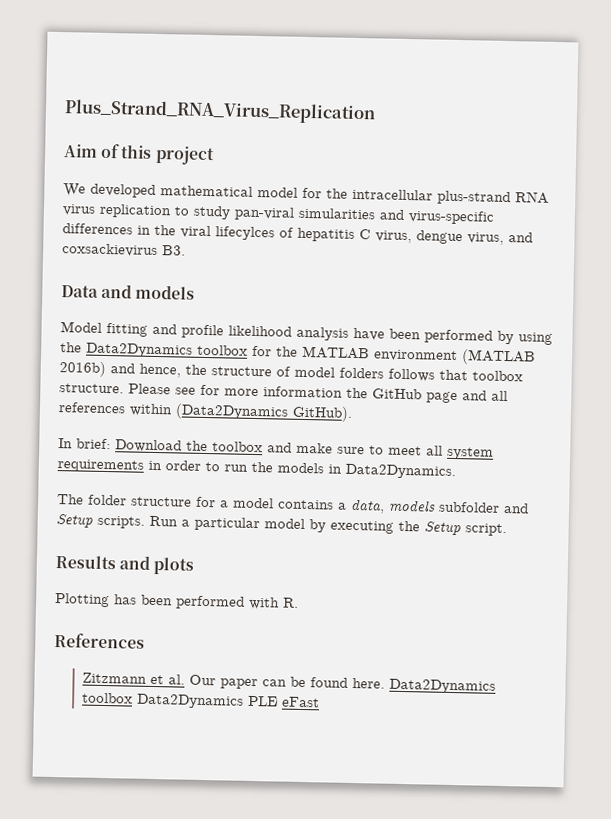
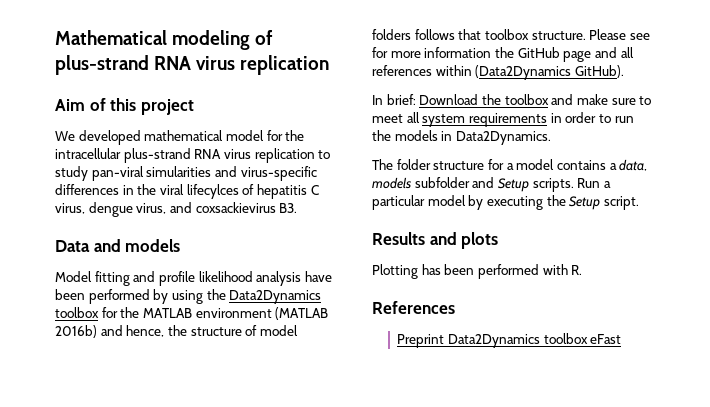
- Plus_Strand_RNA_Virus_Replication
+ Mathematical modeling of plus-strand RNA virus replication
- Zitzmann et al. Our paper can be found here. Data2Dynamics toolbox Data2Dynamics PLE eFast
+ Preprint Data2Dynamics toolbox eFast

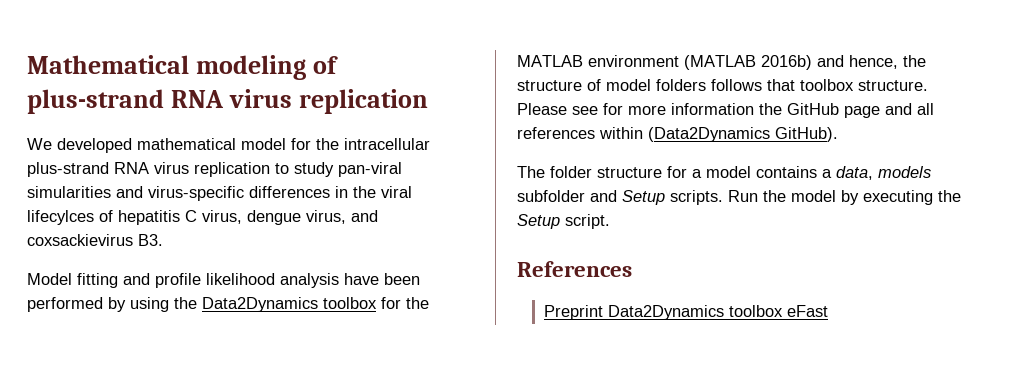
- Aim of this project
- Data and models
- In brief: Download the toolbox and make sure to meet all system requirements in order to run the models in Data2Dynamics.
- Run a particular model by executing the Setup script.
+ Run the model by executing the Setup script.
- Results and plots
- Plotting has been performed with R.

